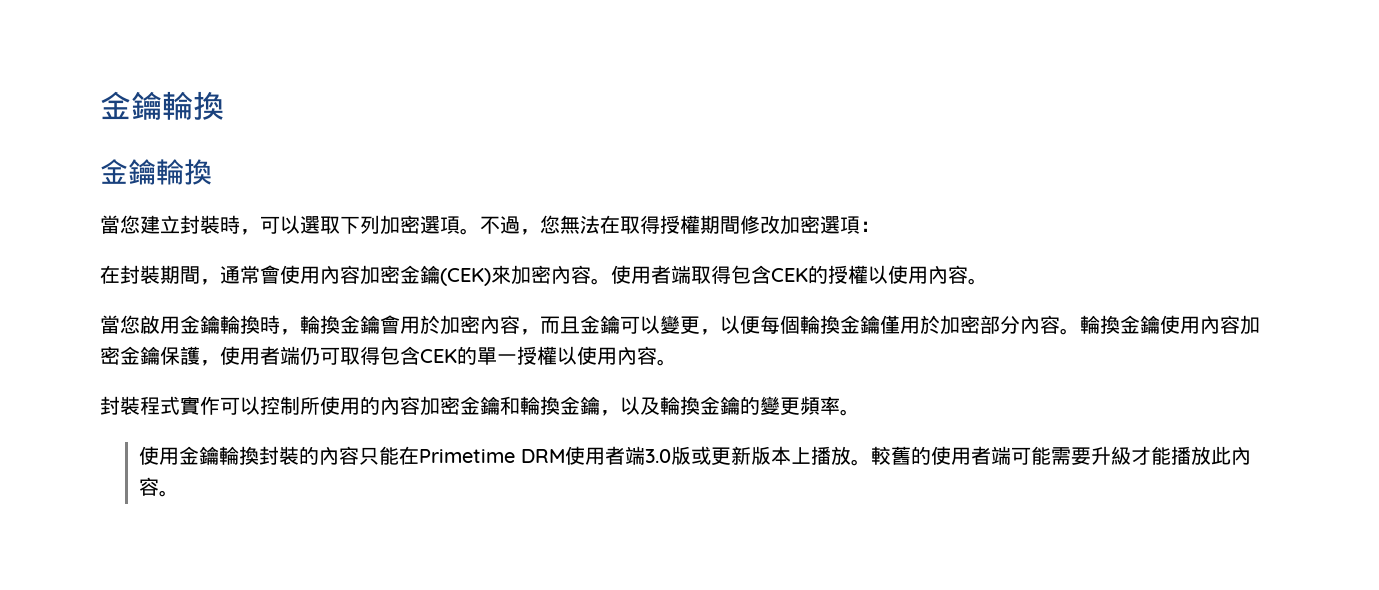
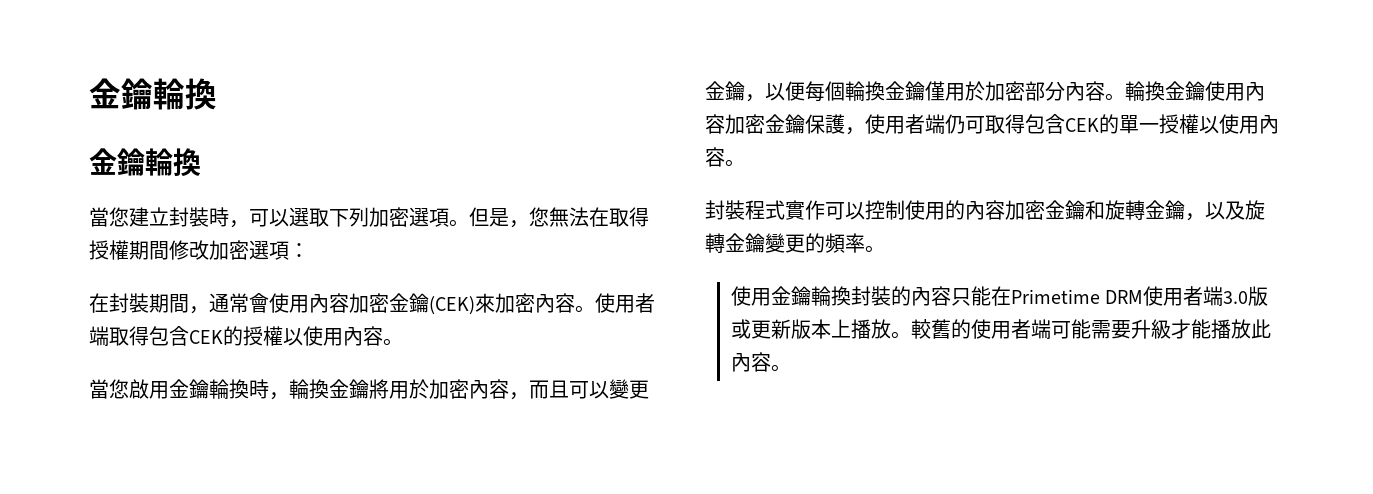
- 不過，您無法在取得授權期間修改加密選項：
+ 但是，您無法在取得授權期間修改加密選項：
- 當您啟用金鑰輪換時，輪換金鑰會用於加密內容，而且金鑰可以變更，以便每個輪換金鑰僅用於加密部分內容。
+ 當您啟用金鑰輪換時，輪換金鑰將用於加密內容，而且可以變更金鑰，以便每個輪換金鑰僅用於加密部分內容。
- 封裝程式實作可以控制所使用的內容加密金鑰和輪換金鑰，以及輪換金鑰的變更頻率。
+ 封裝程式實作可以控制使用的內容加密金鑰和旋轉金鑰，以及旋轉金鑰變更的頻率。

